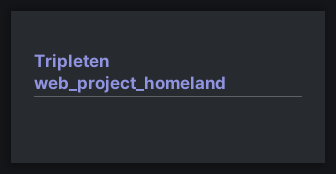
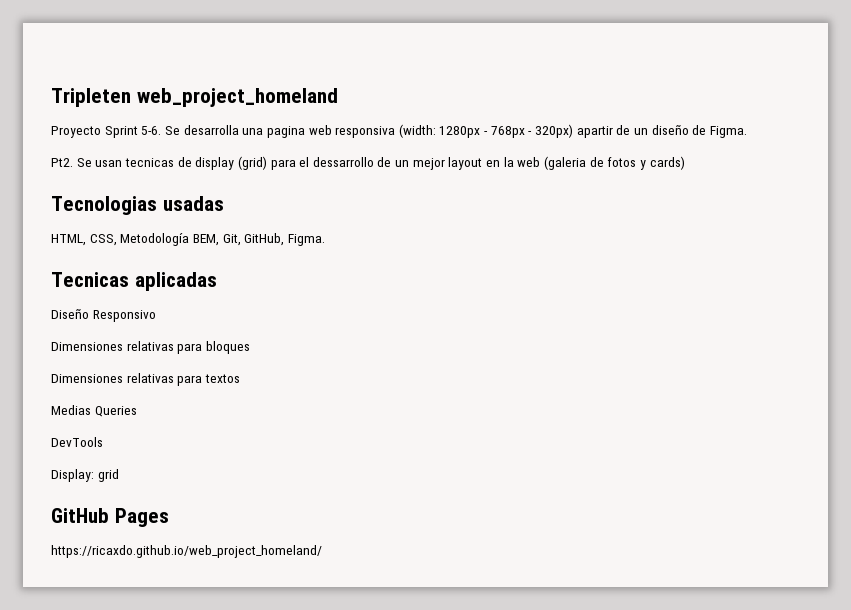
+ Proyecto Sprint 5-6. Se desarrolla una pagina web responsiva (width: 1280px - 768px - 320px) apartir de un diseño de Figma.
+ Pt2. Se usan tecnicas de display (grid) para el dessarrollo de un mejor layout en la web (galeria de fotos y cards)
+ Tecnologias usadas
+ HTML, CSS, Metodología BEM, Git, GitHub, Figma.
+ Tecnicas aplicadas
+ Diseño Responsivo
+ Dimensiones relativas para bloques
+ Dimensiones relativas para textos
+ Medias Queries
+ DevTools
+ Display: grid
+ GitHub Pages
+ https://ricaxdo.github.io/web_project_homeland/

